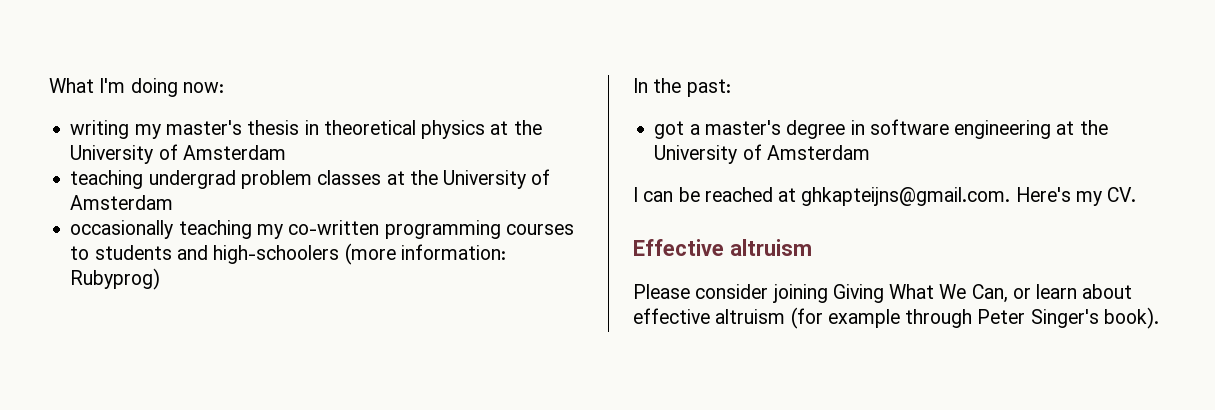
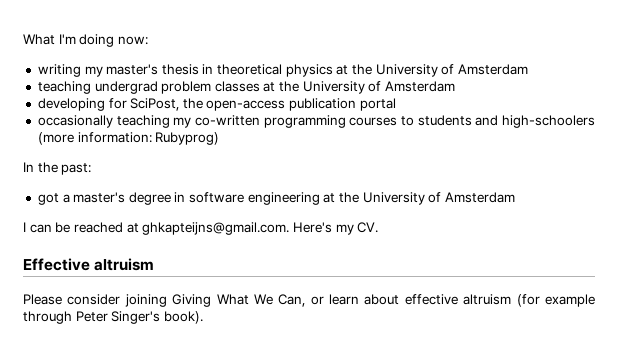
+ developing for SciPost, the open-access publication portal

